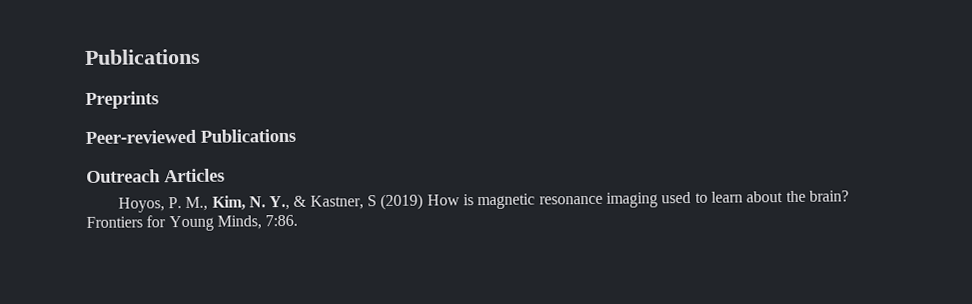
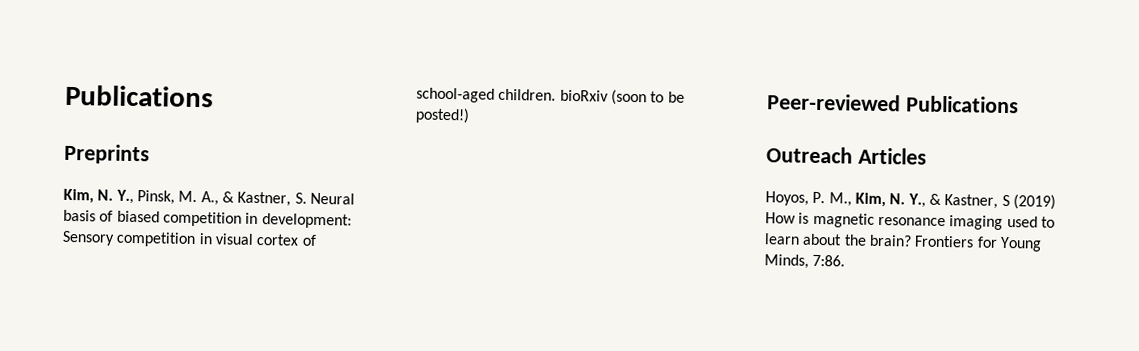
+ Kim, N. Y., Pinsk, M. A., & Kastner, S. Neural basis of biased competition in development: Sensory competition in visual cortex of school-aged children. bioRxiv (soon to be posted!)

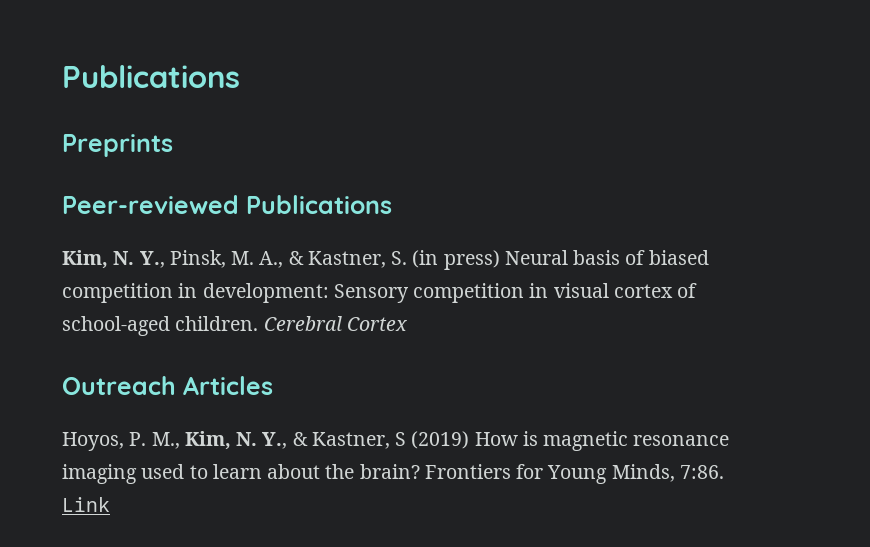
+ Peer-reviewed Publications
- Kim, N. Y., Pinsk, M. A., & Kastner, S. Neural basis of biased competition in development: Sensory competition in visual cortex of school-aged children. bioRxiv (soon to be posted!)
- Peer-reviewed Publications
+ Kim, N. Y., Pinsk, M. A., & Kastner, S. (in press) Neural basis of biased competition in development: Sensory competition in visual cortex of school-aged children. Cerebral Cortex
+ Link

